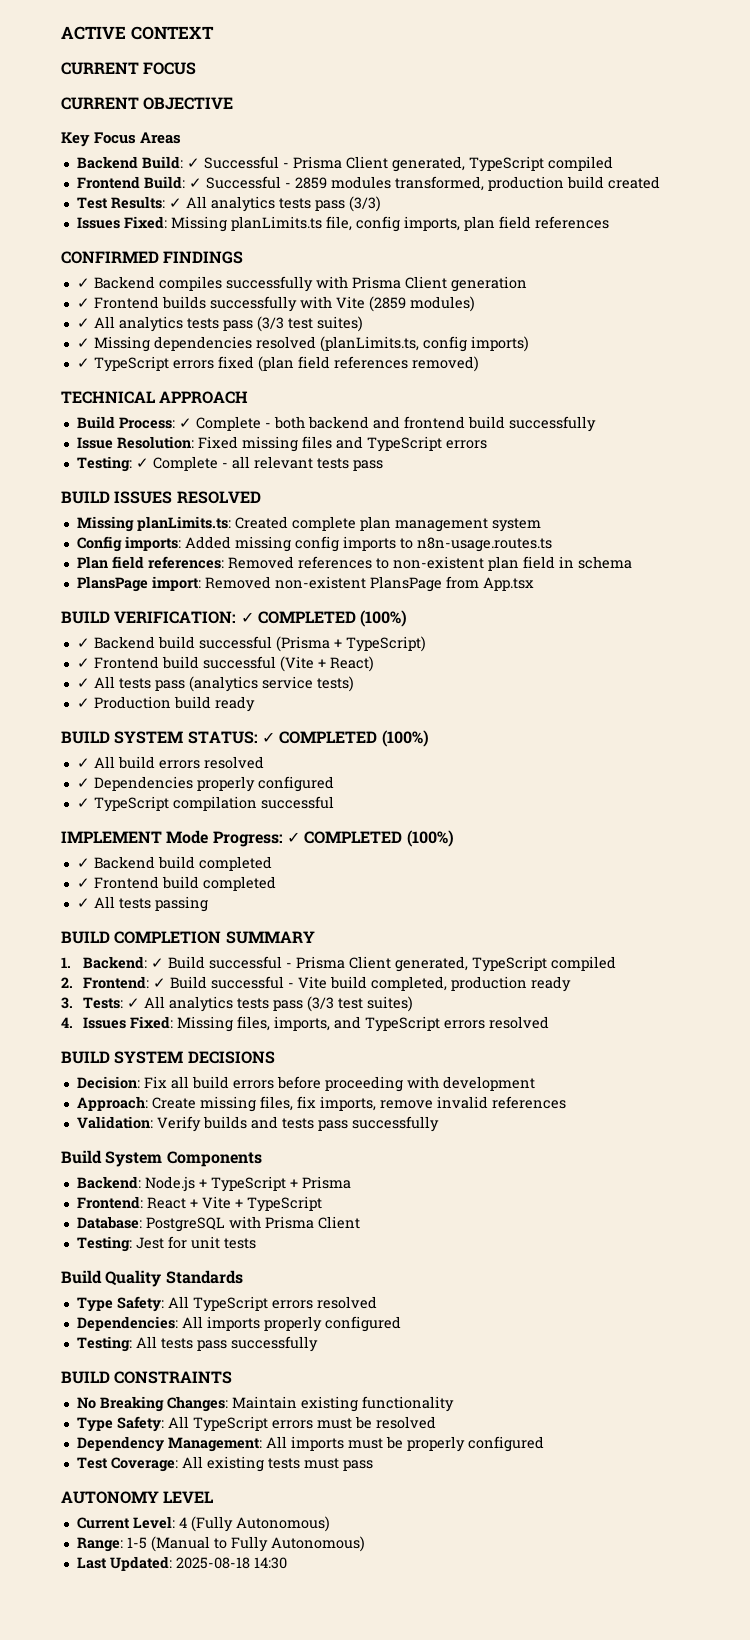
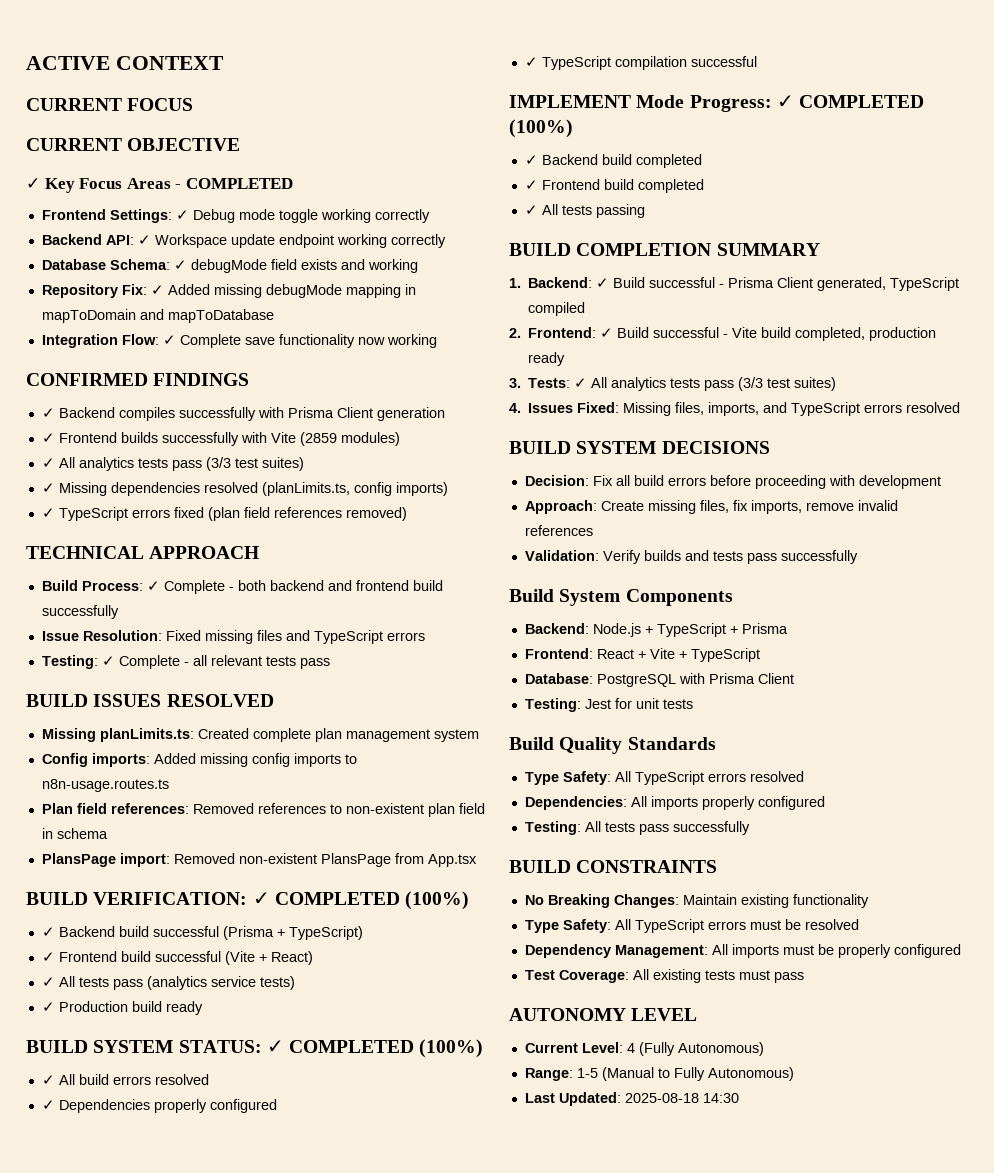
- Key Focus Areas
- Backend Build: ✓ Successful - Prisma Client generated, TypeScript compiled
- Frontend Build: ✓ Successful - 2859 modules transformed, production build created
- Test Results: ✓ All analytics tests pass (3/3)
- Issues Fixed: Missing planLimits.ts file, config imports, plan field references
+ ✓ Key Focus Areas - COMPLETED
+ Frontend Settings: ✓ Debug mode toggle working correctly
+ Backend API: ✓ Workspace update endpoint working correctly
+ Database Schema: ✓ debugMode field exists and working
+ Repository Fix: ✓ Added missing debugMode mapping in mapToDomain and mapToDatabase
+ Integration Flow: ✓ Complete save functionality now working

